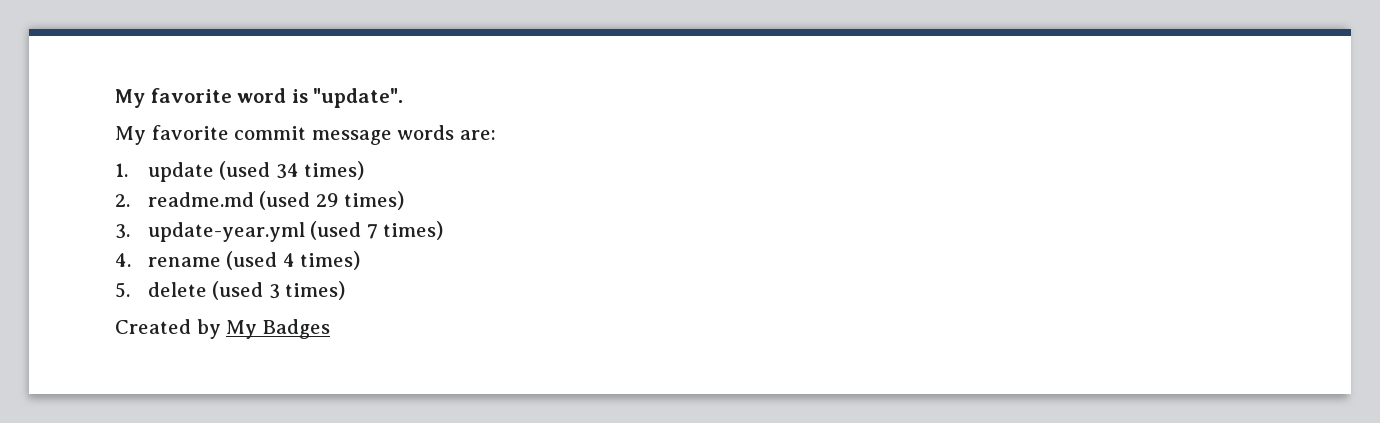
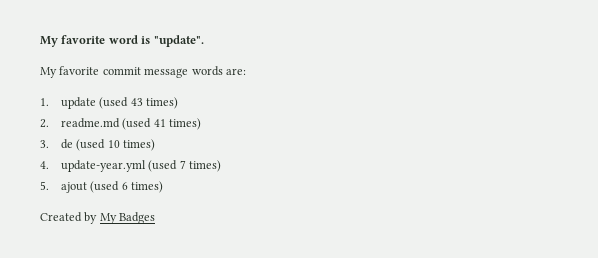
- 1. update (used 34 times)
+ 1. update (used 43 times)
- 2. readme.md (used 29 times)
- 3. update-year.yml (used 7 times)
+ 2. readme.md (used 41 times)
+ 3. de (used 10 times)
+ 4. update-year.yml (used 7 times)
- 4. rename (used 4 times)
- 5. delete (used 3 times)
+ 5. ajout (used 6 times)

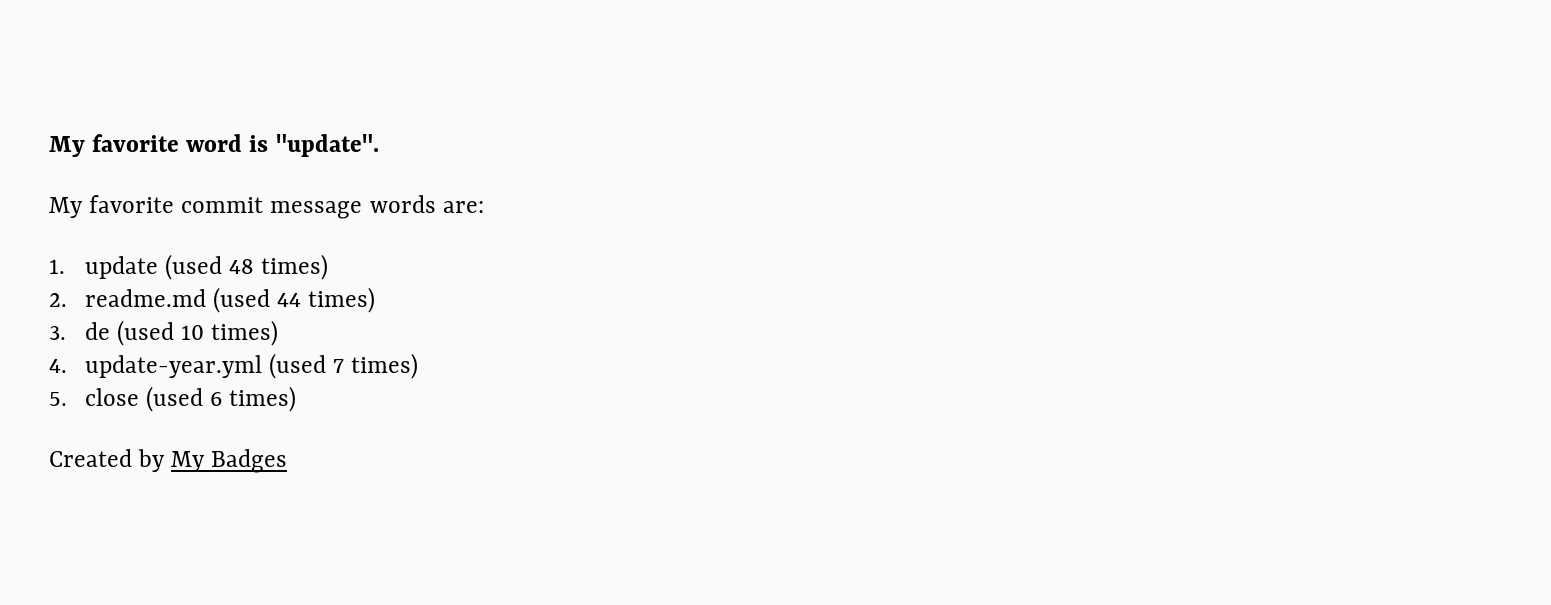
- 1. update (used 43 times)
+ 1. update (used 48 times)
- 2. readme.md (used 41 times)
+ 2. readme.md (used 44 times)
- 5. ajout (used 6 times)
+ 5. close (used 6 times)

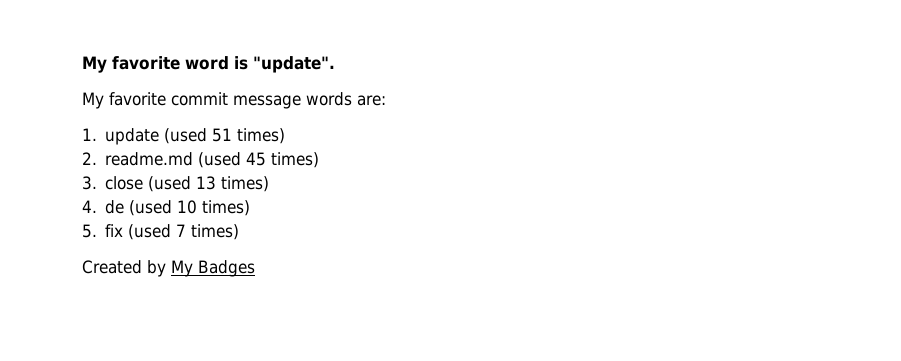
- 1. update (used 48 times)
+ 1. update (used 51 times)
- 2. readme.md (used 44 times)
- 3. de (used 10 times)
+ 2. readme.md (used 45 times)
+ 3. close (used 13 times)
+ 4. de (used 10 times)
- 4. update-year.yml (used 7 times)
+ 5. fix (used 7 times)
- 5. close (used 6 times)

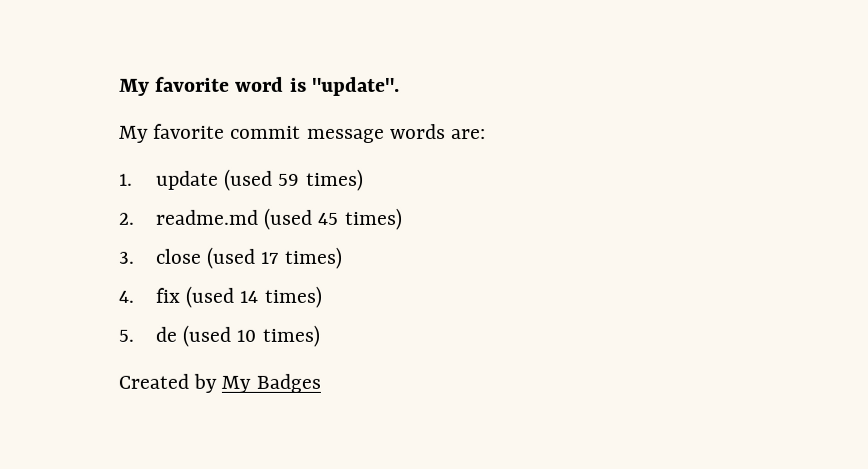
- 1. update (used 51 times)
+ 1. update (used 59 times)
- 3. close (used 13 times)
- 4. de (used 10 times)
+ 3. close (used 17 times)
+ 4. fix (used 14 times)
+ 5. de (used 10 times)
- 5. fix (used 7 times)

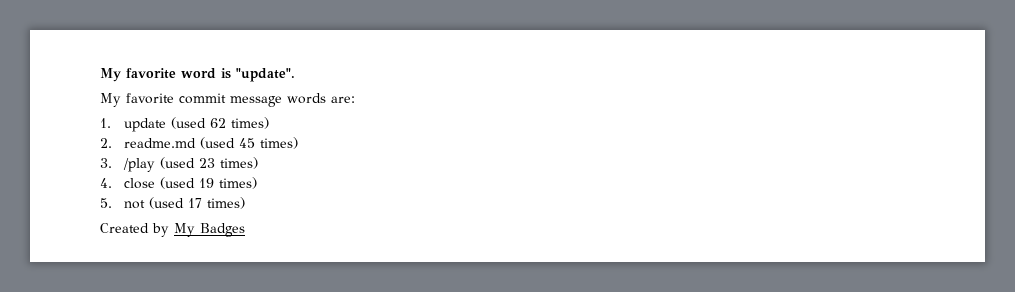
- 1. update (used 59 times)
+ 1. update (used 62 times)
- 3. close (used 17 times)
+ 3. /play (used 23 times)
- 4. fix (used 14 times)
+ 4. close (used 19 times)
- 5. de (used 10 times)
+ 5. not (used 17 times)

